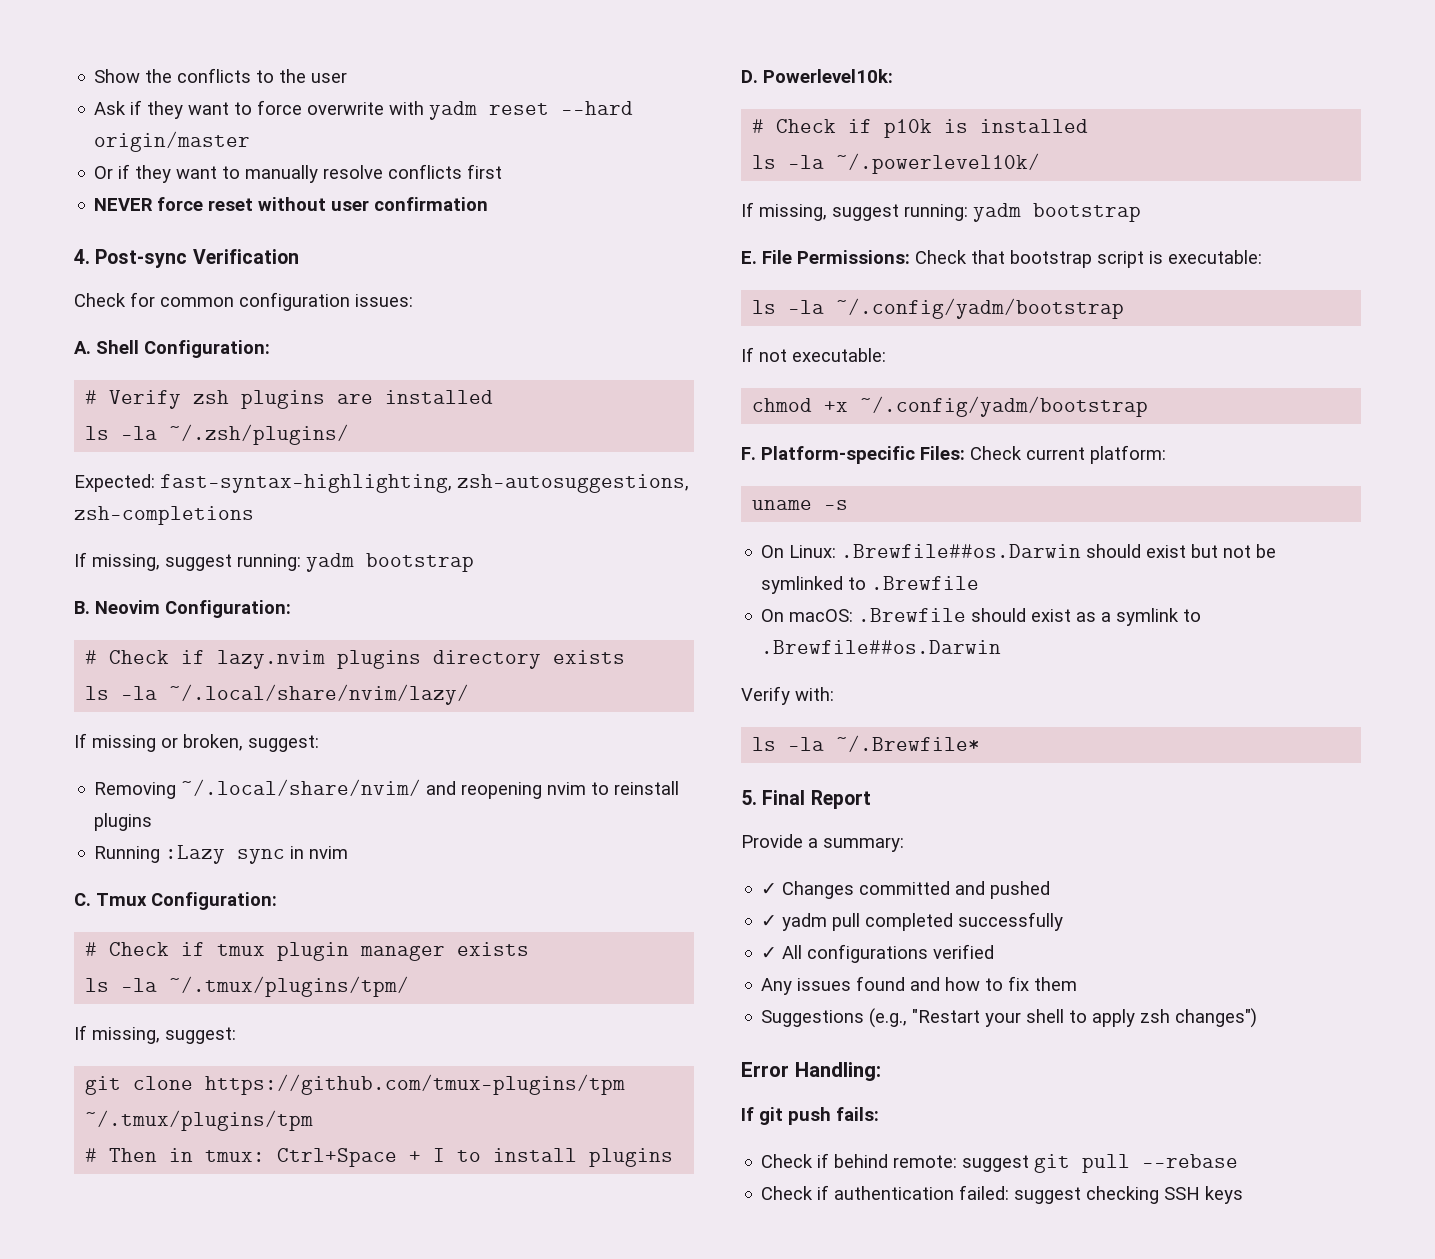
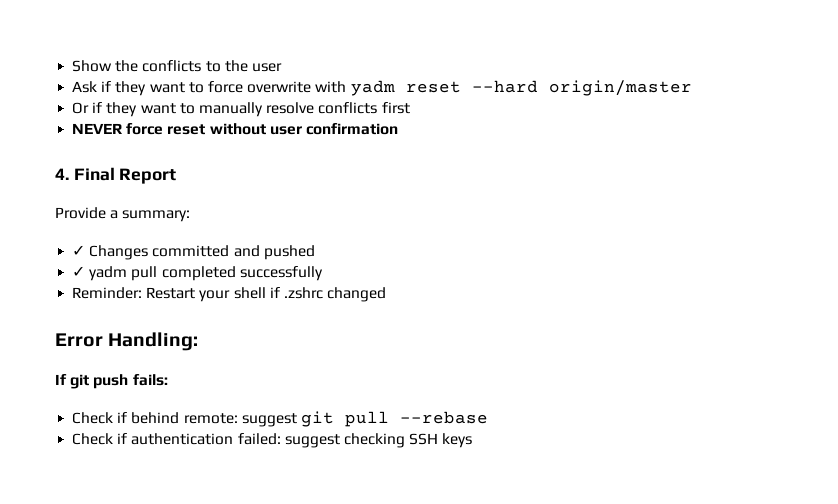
- 4. Post-sync Verification
- Check for common configuration issues:
- A. Shell Configuration:
- # Verify zsh plugins are installed
- ls -la ~/.zsh/plugins/
- Expected: fast-syntax-highlighting, zsh-autosuggestions, zsh-completions
- If missing, suggest running: yadm bootstrap
- B. Neovim Configuration:
- # Check if lazy.nvim plugins directory exists
- ls -la ~/.local/share/nvim/lazy/
- If missing or broken, suggest:
- Removing ~/.local/share/nvim/ and reopening nvim to reinstall plugins
- Running :Lazy sync in nvim
- C. Tmux Configuration:
- # Check if tmux plugin manager exists
- ls -la ~/.tmux/plugins/tpm/
- If missing, suggest:
- git clone https://github.com/tmux-plugins/tpm ~/.tmux/plugins/tpm
- # Then in tmux: Ctrl+Space + I to install plugins
- D. Powerlevel10k:
- # Check if p10k is installed
- ls -la ~/.powerlevel10k/
- If missing, suggest running: yadm bootstrap
- E. File Permissions: Check that bootstrap script is executable:
- ls -la ~/.config/yadm/bootstrap
- If not executable:
- chmod +x ~/.config/yadm/bootstrap
- F. Platform-specific Files: Check current platform:
- uname -s
- On Linux: .Brewfile##os.Darwin should exist but not be symlinked to .Brewfile
- On macOS: .Brewfile should exist as a symlink to .Brewfile##os.Darwin
- Verify with:
- ls -la ~/.Brewfile*
- 5. Final Report
+ 4. Final Report
- ✓ All configurations verified
- Any issues found and how to fix them
- Suggestions (e.g., "Restart your shell to apply zsh changes")
+ Reminder: Restart your shell if .zshrc changed

